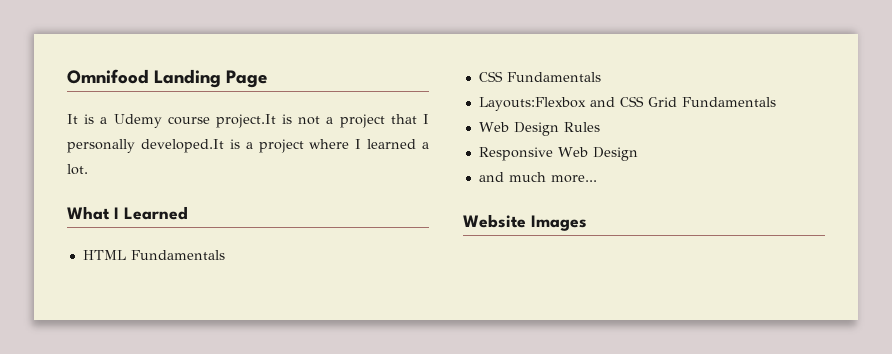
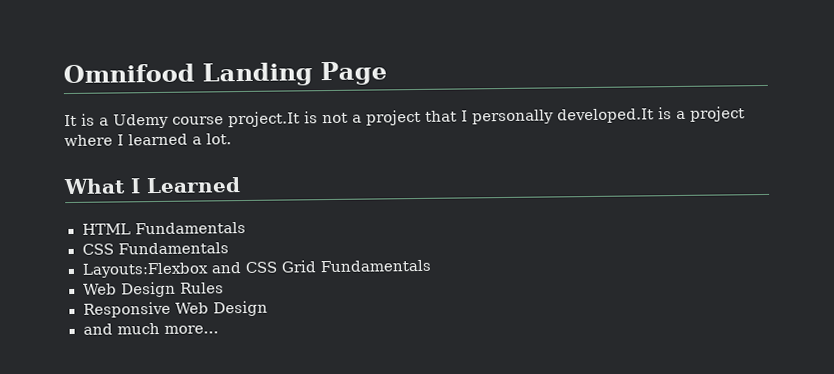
- Website Images

